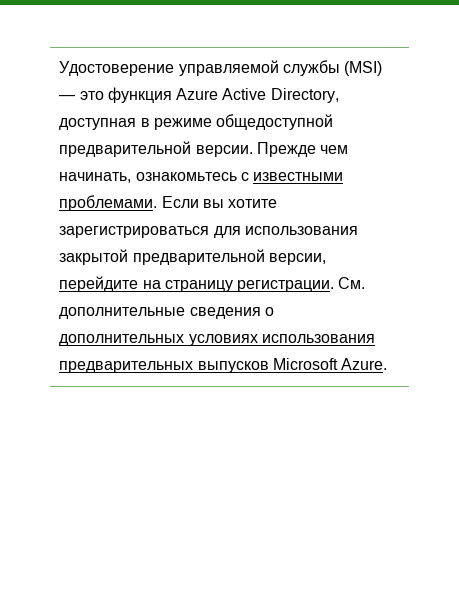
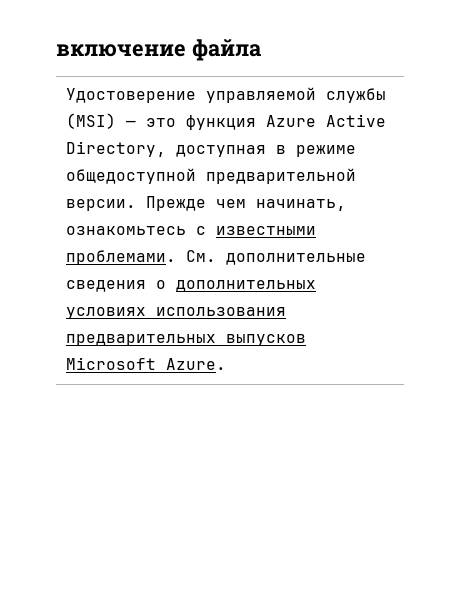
+ включение файла
- Удостоверение управляемой службы (MSI) — это функция Azure Active Directory, доступная в режиме общедоступной предварительной версии. Прежде чем начинать, ознакомьтесь с известными проблемами. Если вы хотите зарегистрироваться для использования закрытой предварительной версии, перейдите на страницу регистрации. См. дополнительные сведения о дополнительных условиях использования предварительных выпусков Microsoft Azure.
+ Удостоверение управляемой службы (MSI) — это функция Azure Active Directory, доступная в режиме общедоступной предварительной версии. Прежде чем начинать, ознакомьтесь с известными проблемами. См. дополнительные сведения о дополнительных условиях использования предварительных выпусков Microsoft Azure.

